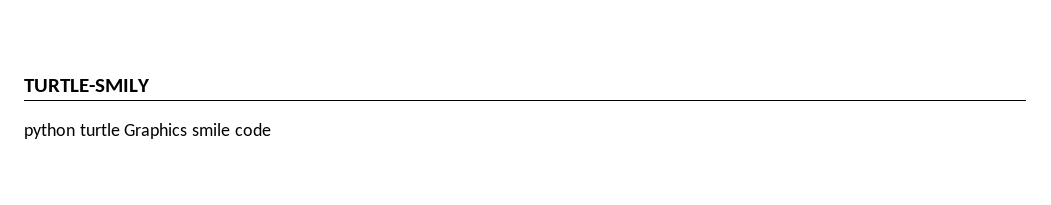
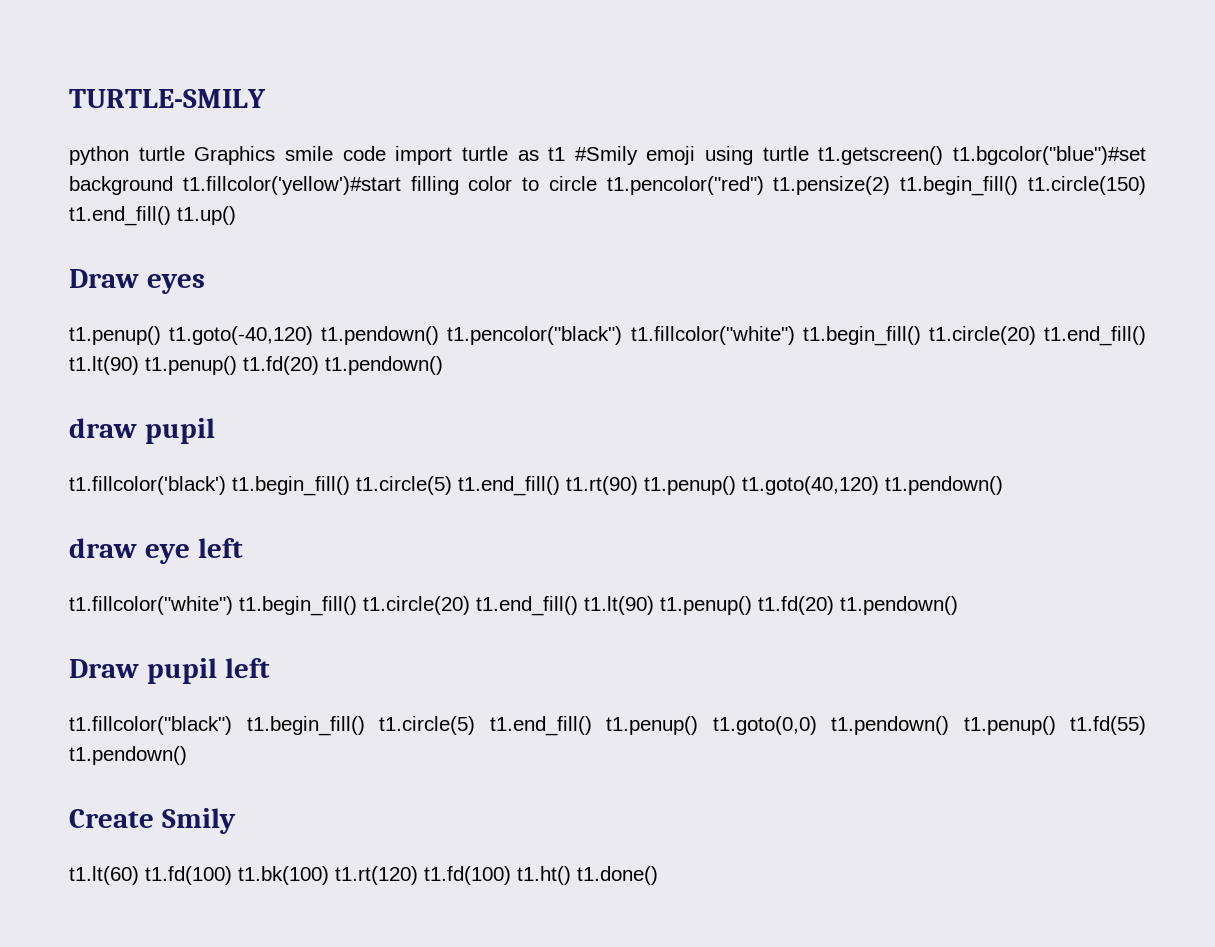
- python turtle Graphics smile code
+ python turtle Graphics smile code import turtle as t1 #Smily emoji using turtle t1.getscreen() t1.bgcolor("blue")#set background t1.fillcolor('yellow')#start filling color to circle t1.pencolor("red") t1.pensize(2) t1.begin_fill() t1.circle(150) t1.end_fill() t1.up()
+ Draw eyes
+ t1.penup() t1.goto(-40,120) t1.pendown() t1.pencolor("black") t1.fillcolor("white") t1.begin_fill() t1.circle(20) t1.end_fill() t1.lt(90) t1.penup() t1.fd(20) t1.pendown()
+ draw pupil
+ t1.fillcolor('black') t1.begin_fill() t1.circle(5) t1.end_fill() t1.rt(90) t1.penup() t1.goto(40,120) t1.pendown()
+ draw eye left
+ t1.fillcolor("white") t1.begin_fill() t1.circle(20) t1.end_fill() t1.lt(90) t1.penup() t1.fd(20) t1.pendown()
+ Draw pupil left
+ t1.fillcolor("black") t1.begin_fill() t1.circle(5) t1.end_fill() t1.penup() t1.goto(0,0) t1.pendown() t1.penup() t1.fd(55) t1.pendown()
+ Create Smily
+ t1.lt(60) t1.fd(100) t1.bk(100) t1.rt(120) t1.fd(100) t1.ht() t1.done()

